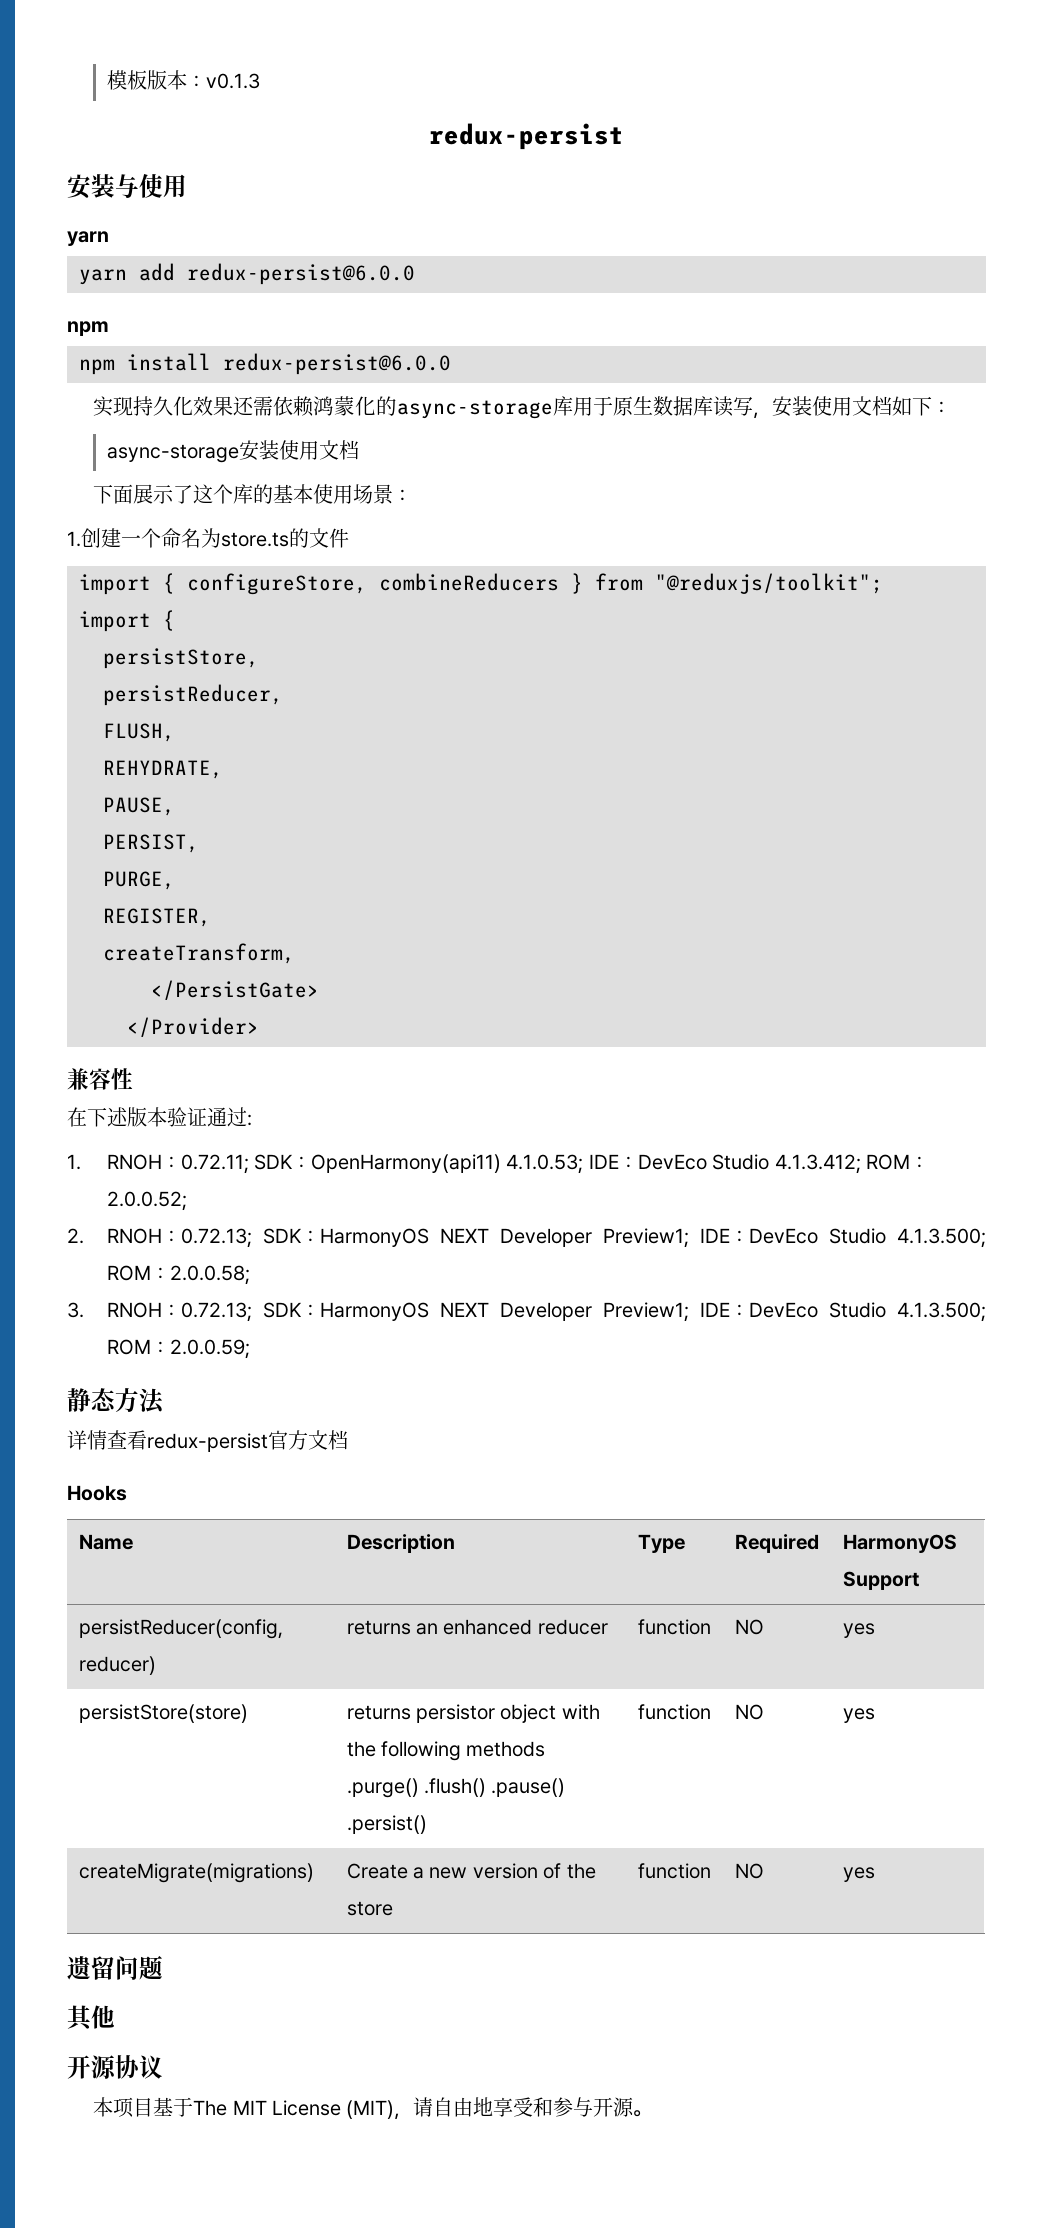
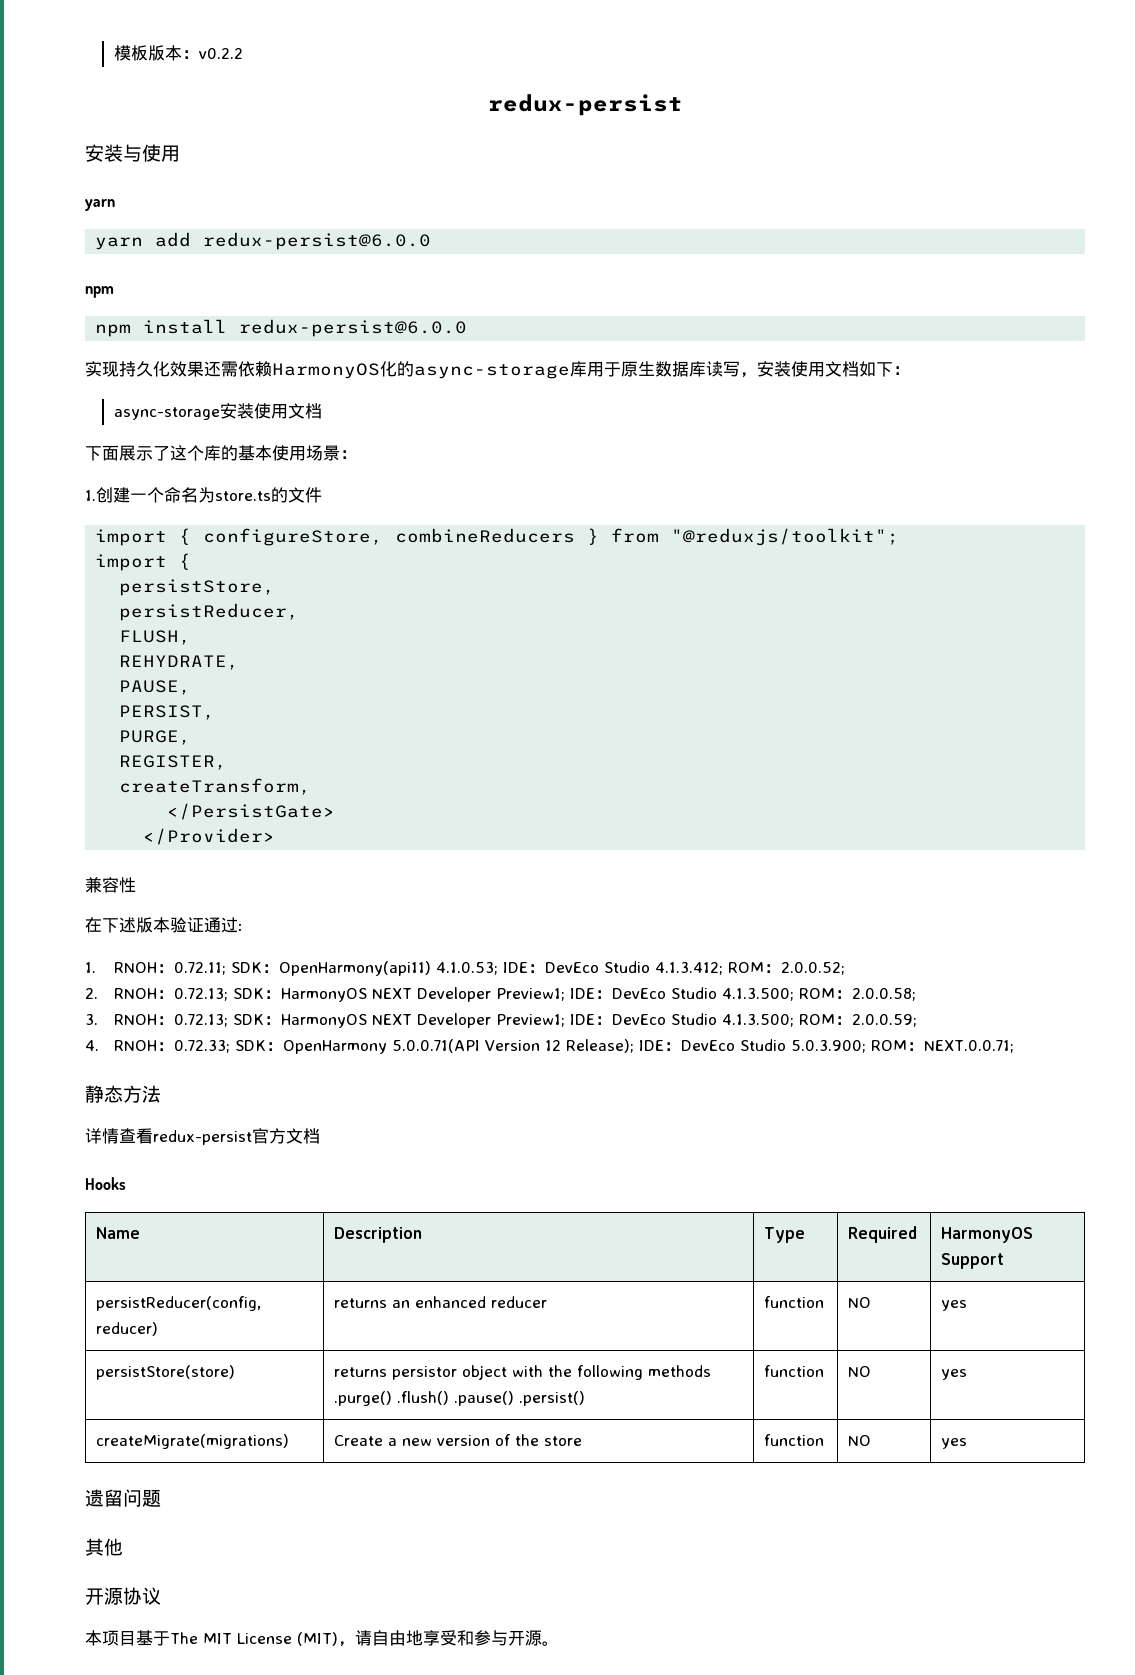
- 模板版本：v0.1.3
+ 模板版本：v0.2.2
- 实现持久化效果还需依赖鸿蒙化的async-storage库用于原生数据库读写，安装使用文档如下：
+ 实现持久化效果还需依赖HarmonyOS化的async-storage库用于原生数据库读写，安装使用文档如下：
+ 4. RNOH：0.72.33; SDK：OpenHarmony 5.0.0.71(API Version 12 Release); IDE：DevEco Studio 5.0.3.900; ROM：NEXT.0.0.71;

